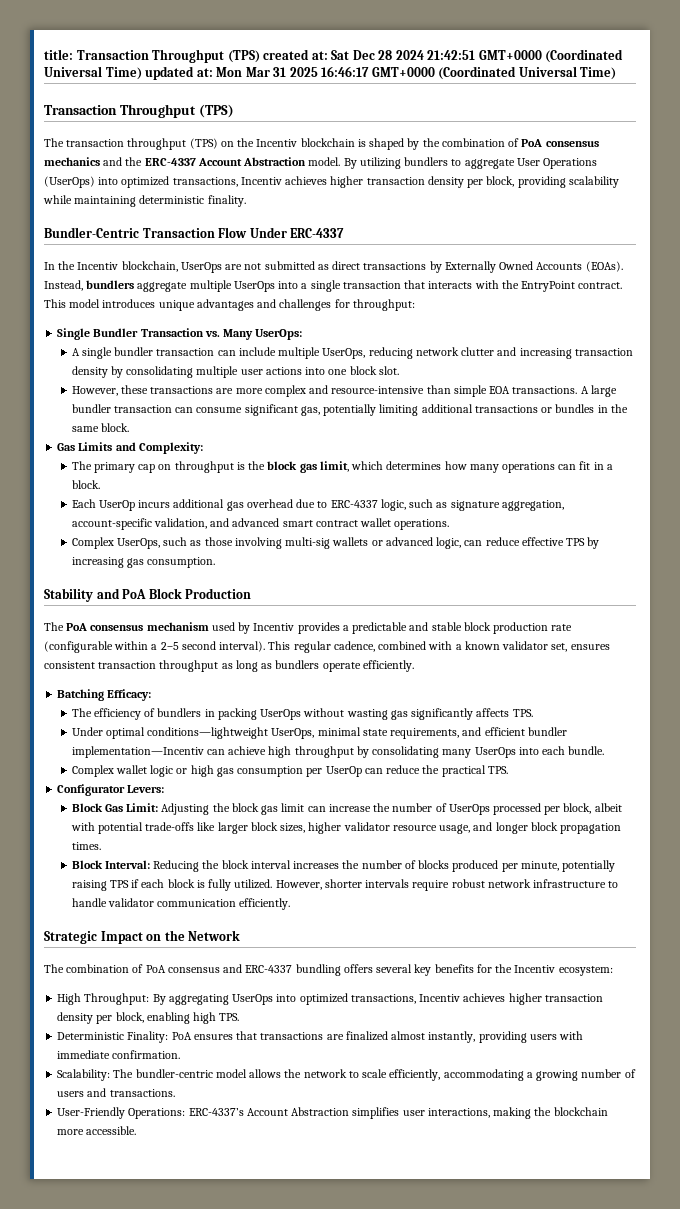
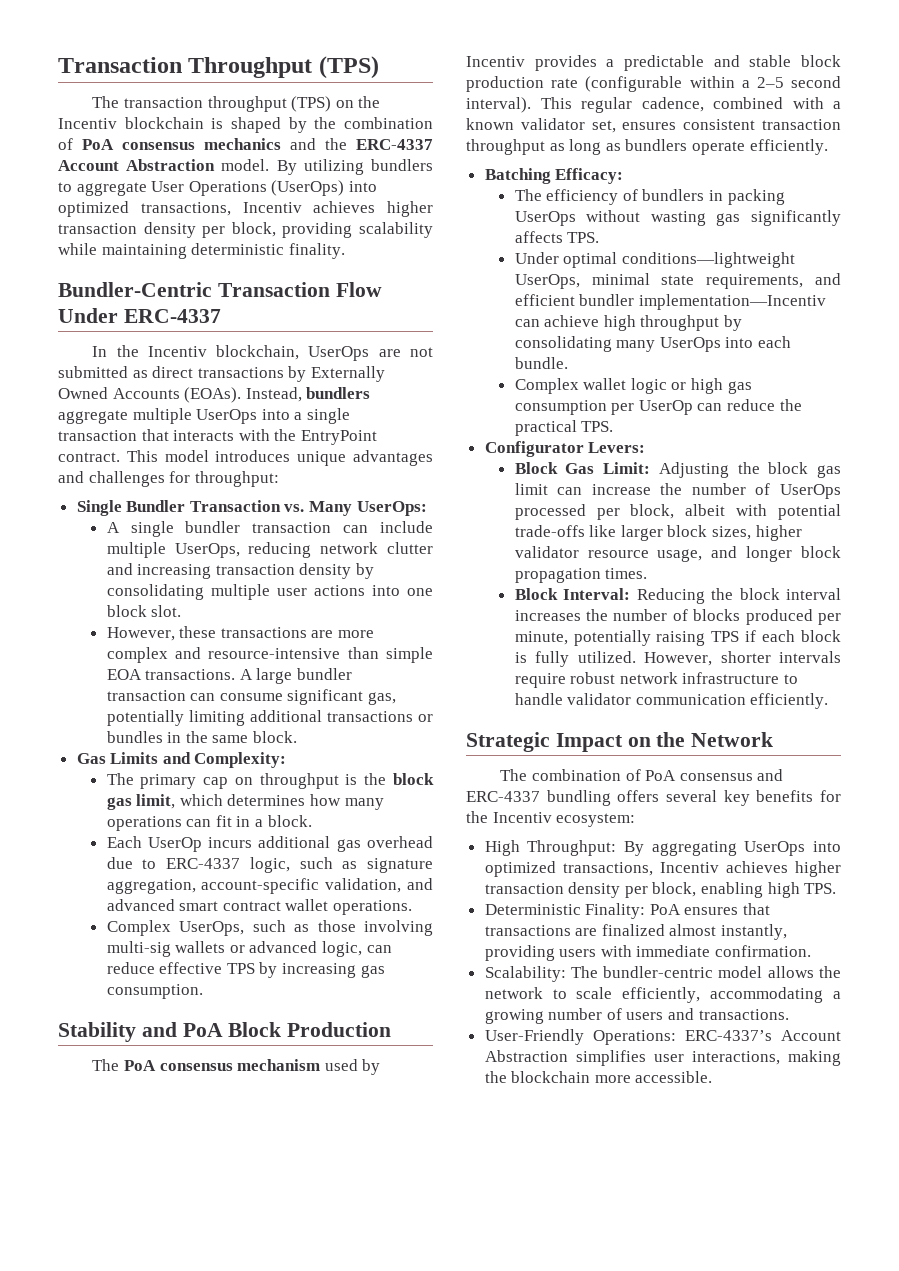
- title: Transaction Throughput (TPS) created at: Sat Dec 28 2024 21:42:51 GMT+0000 (Coordinated Universal Time) updated at: Mon Mar 31 2025 16:46:17 GMT+0000 (Coordinated Universal Time)

